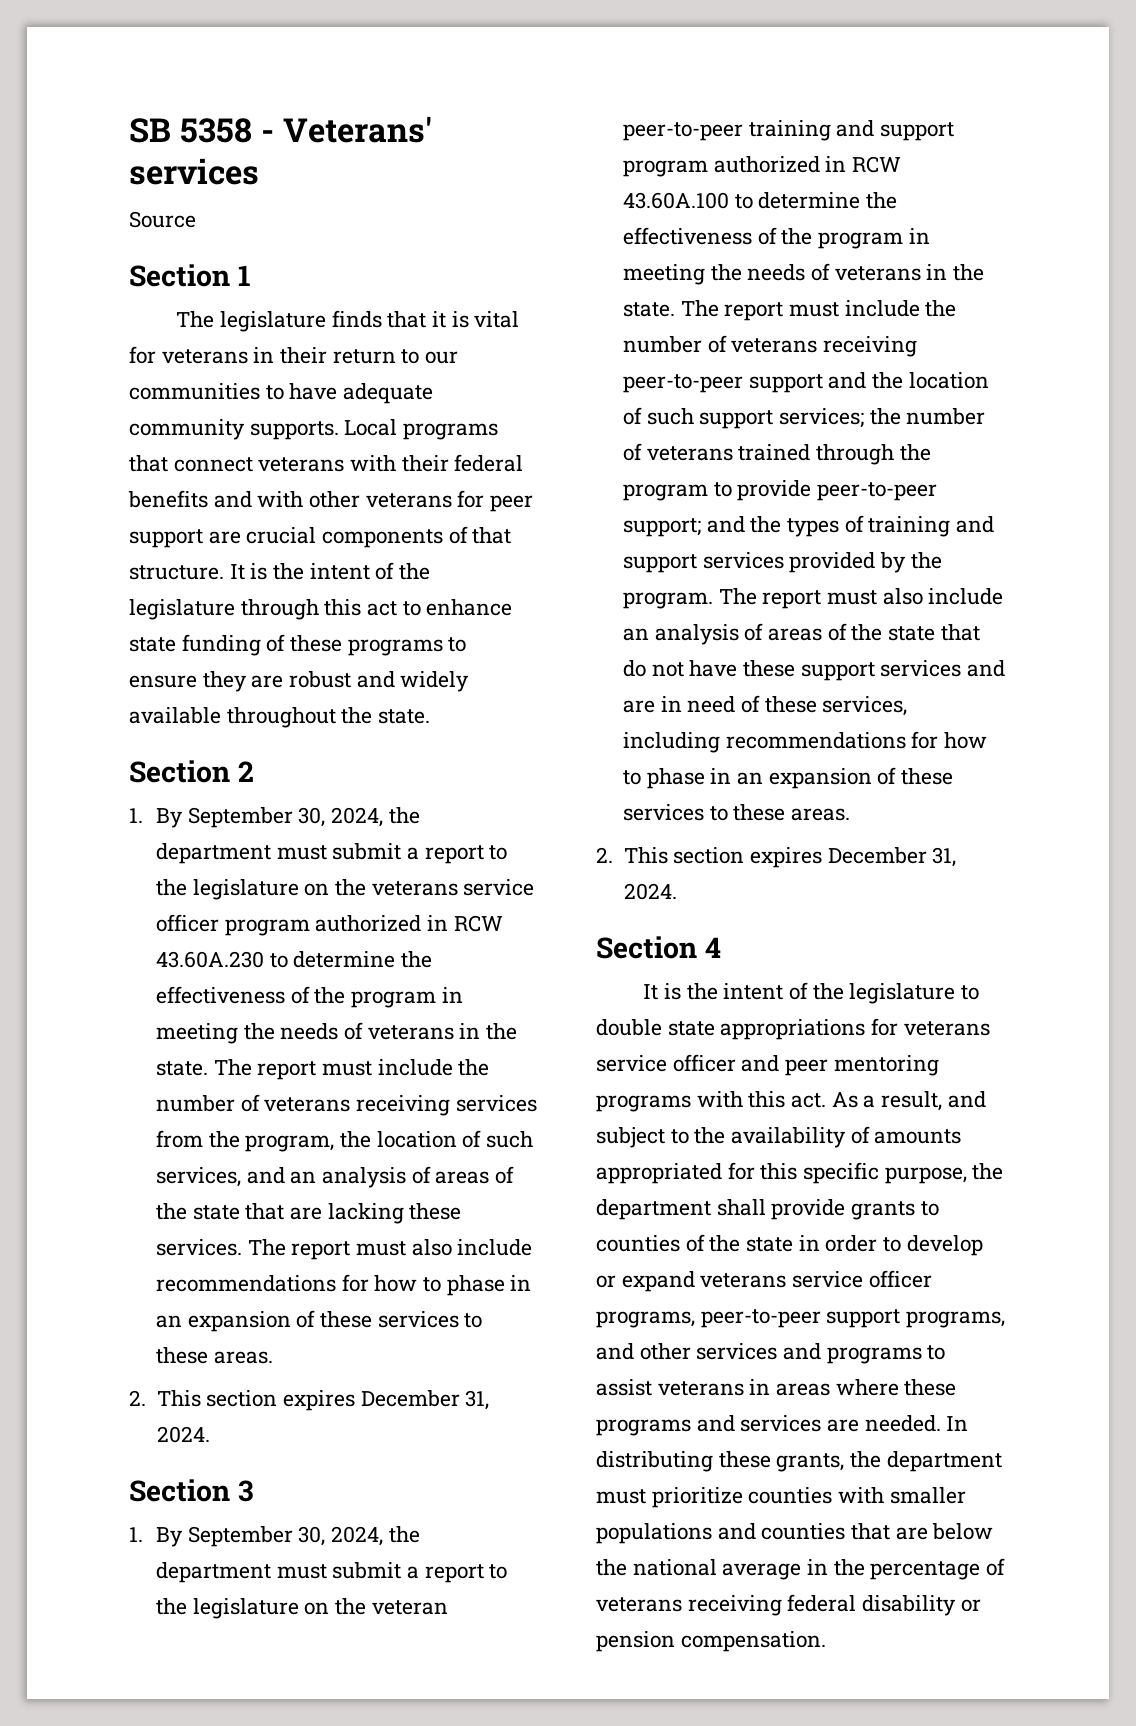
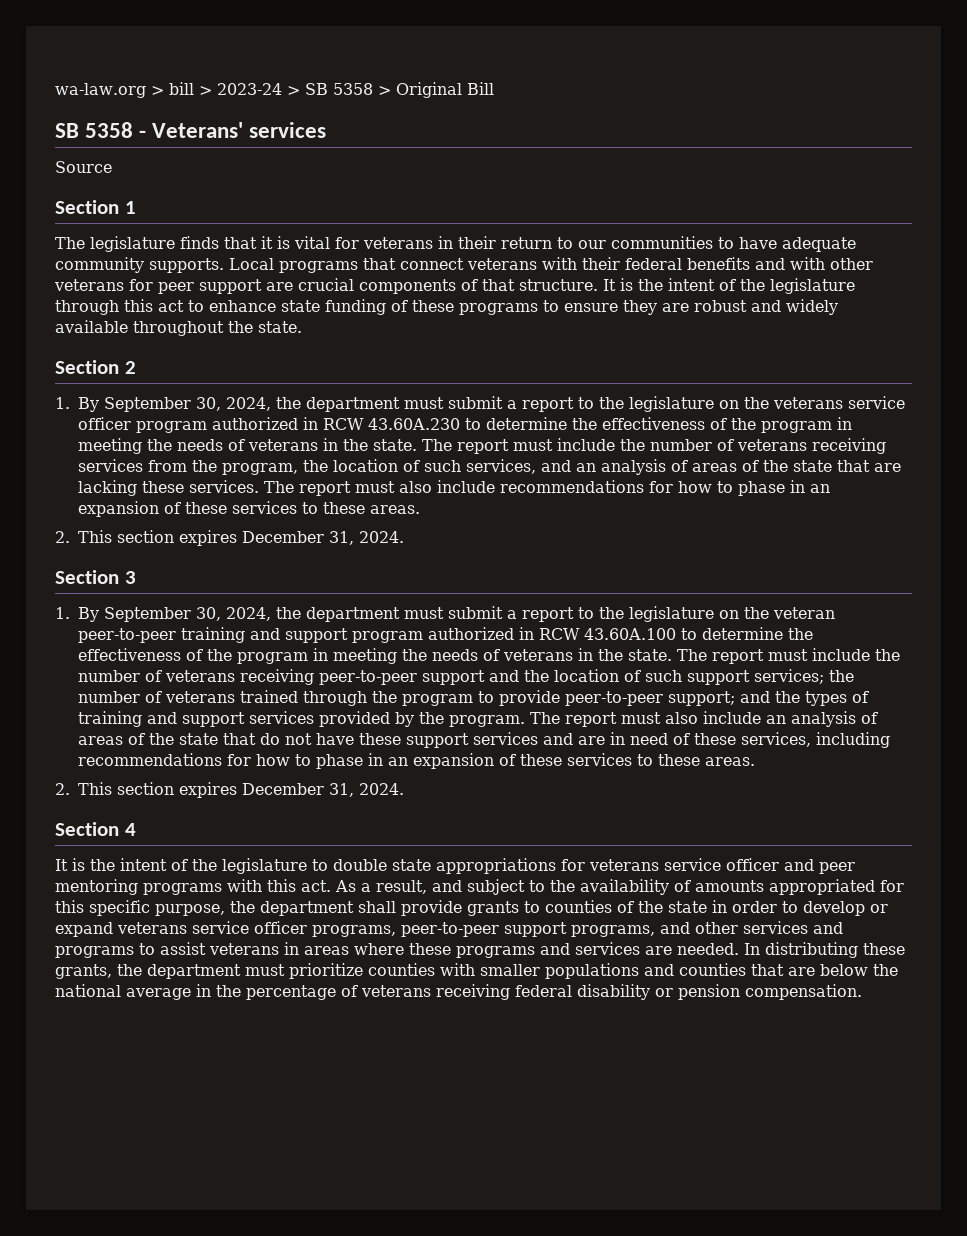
+ wa-law.org > bill > 2023-24 > SB 5358 > Original Bill

